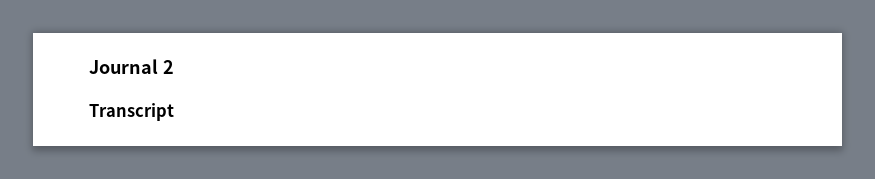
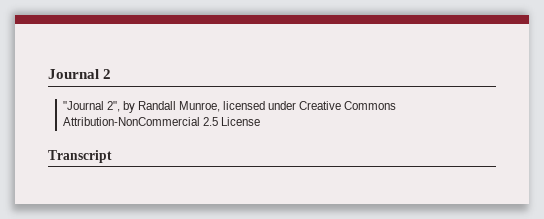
+ "Journal 2", by Randall Munroe, licensed under Creative Commons Attribution-NonCommercial 2.5 License

